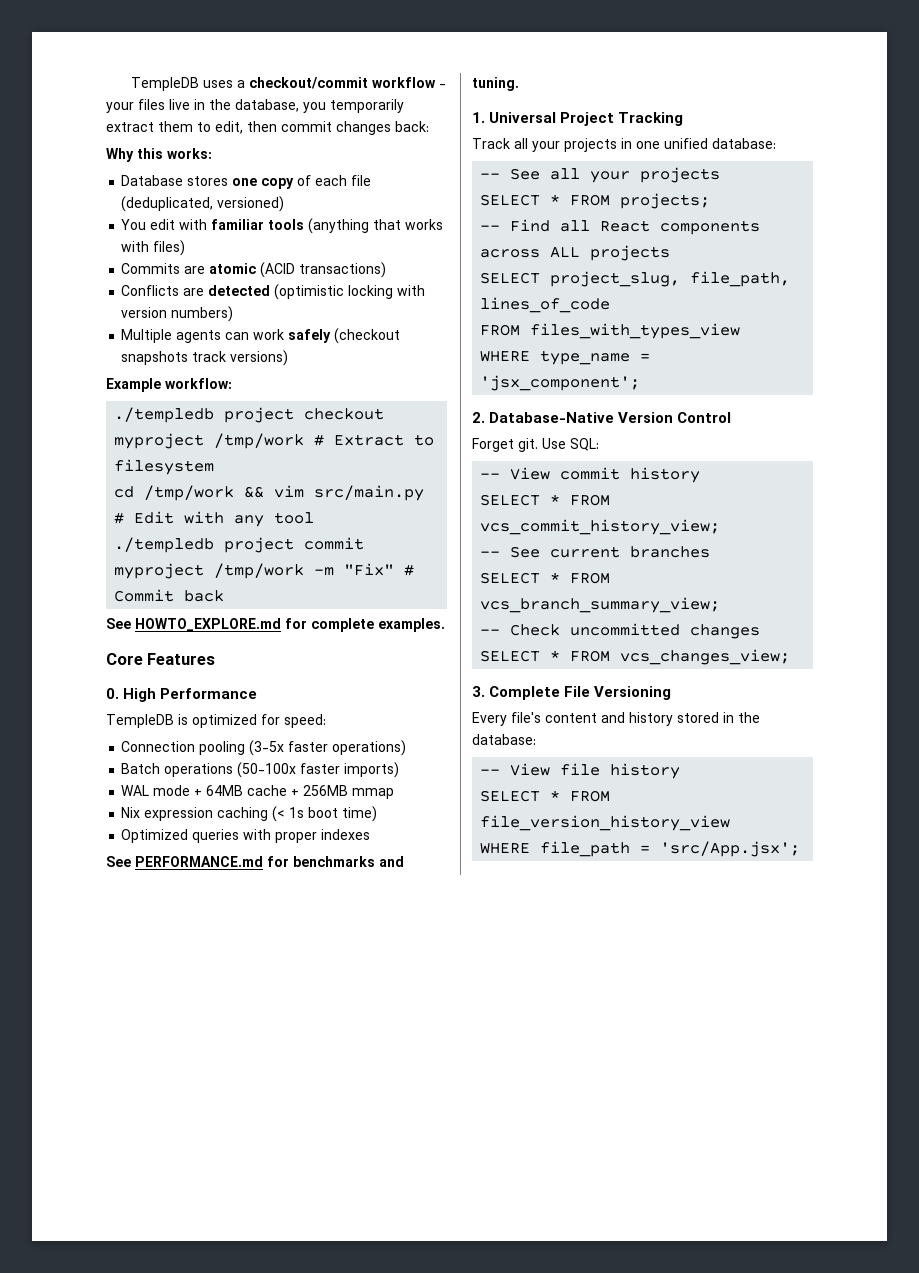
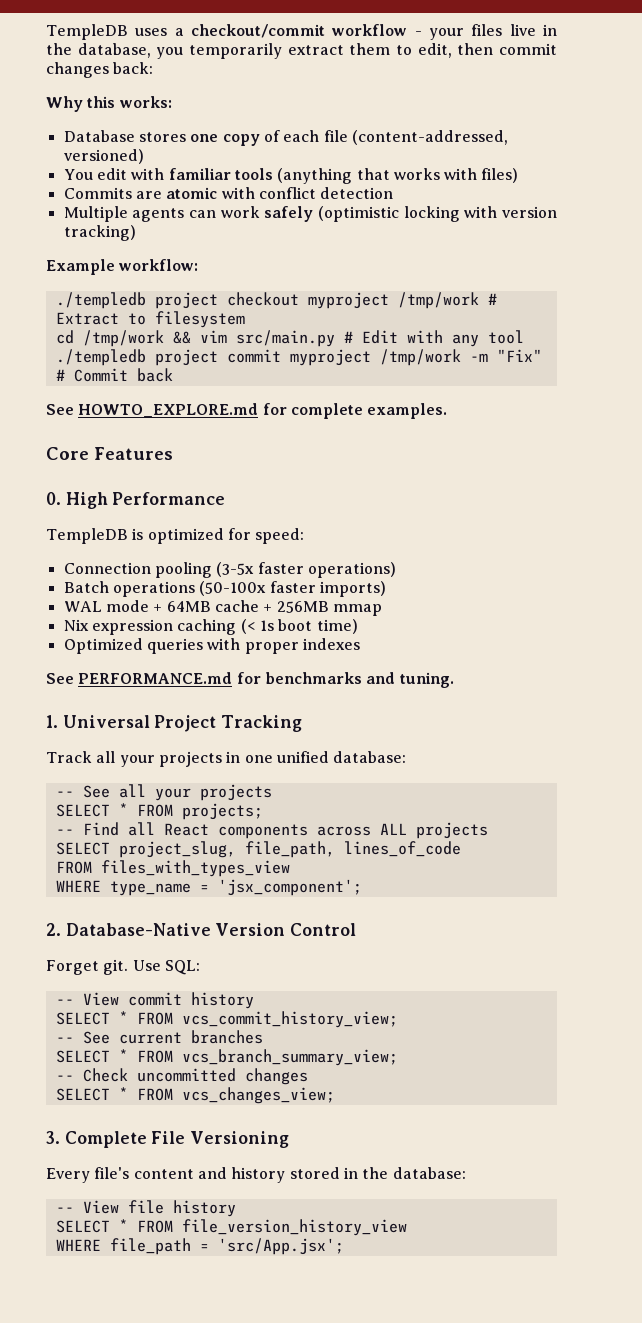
- Database stores one copy of each file (deduplicated, versioned)
+ Database stores one copy of each file (content-addressed, versioned)
- Commits are atomic (ACID transactions)
- Conflicts are detected (optimistic locking with version numbers)
+ Commits are atomic with conflict detection
- Multiple agents can work safely (checkout snapshots track versions)
+ Multiple agents can work safely (optimistic locking with version tracking)

